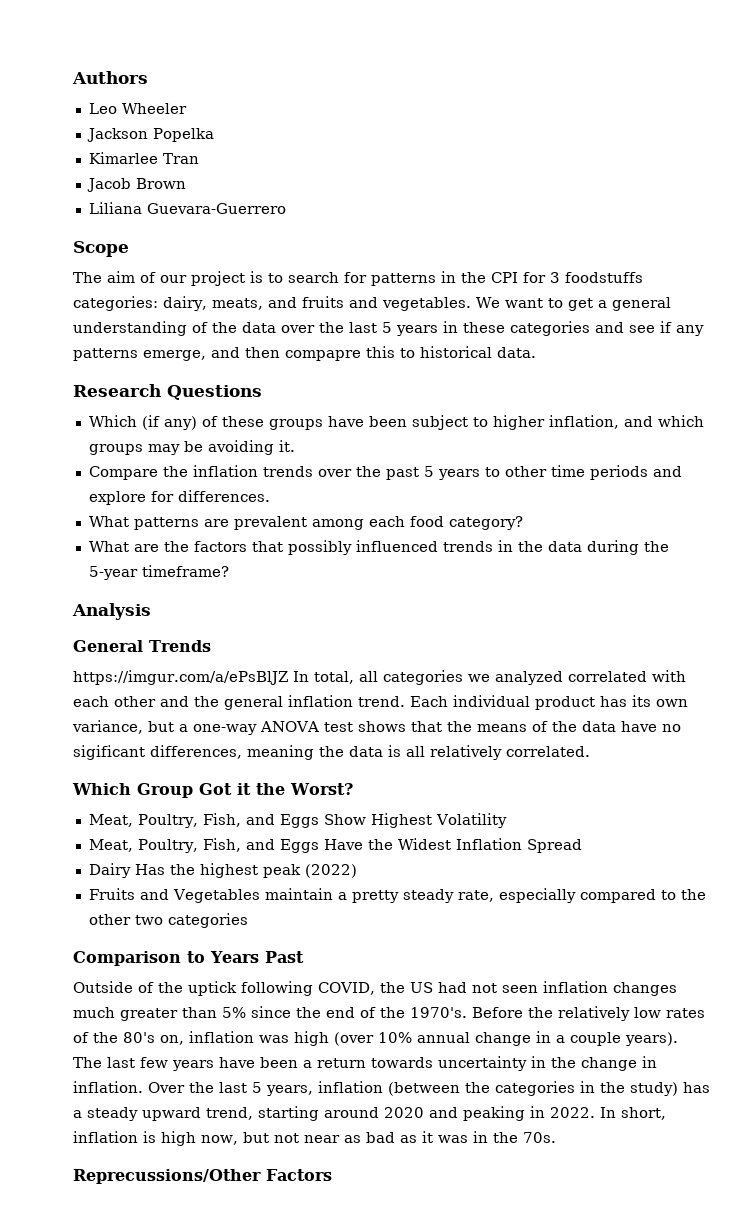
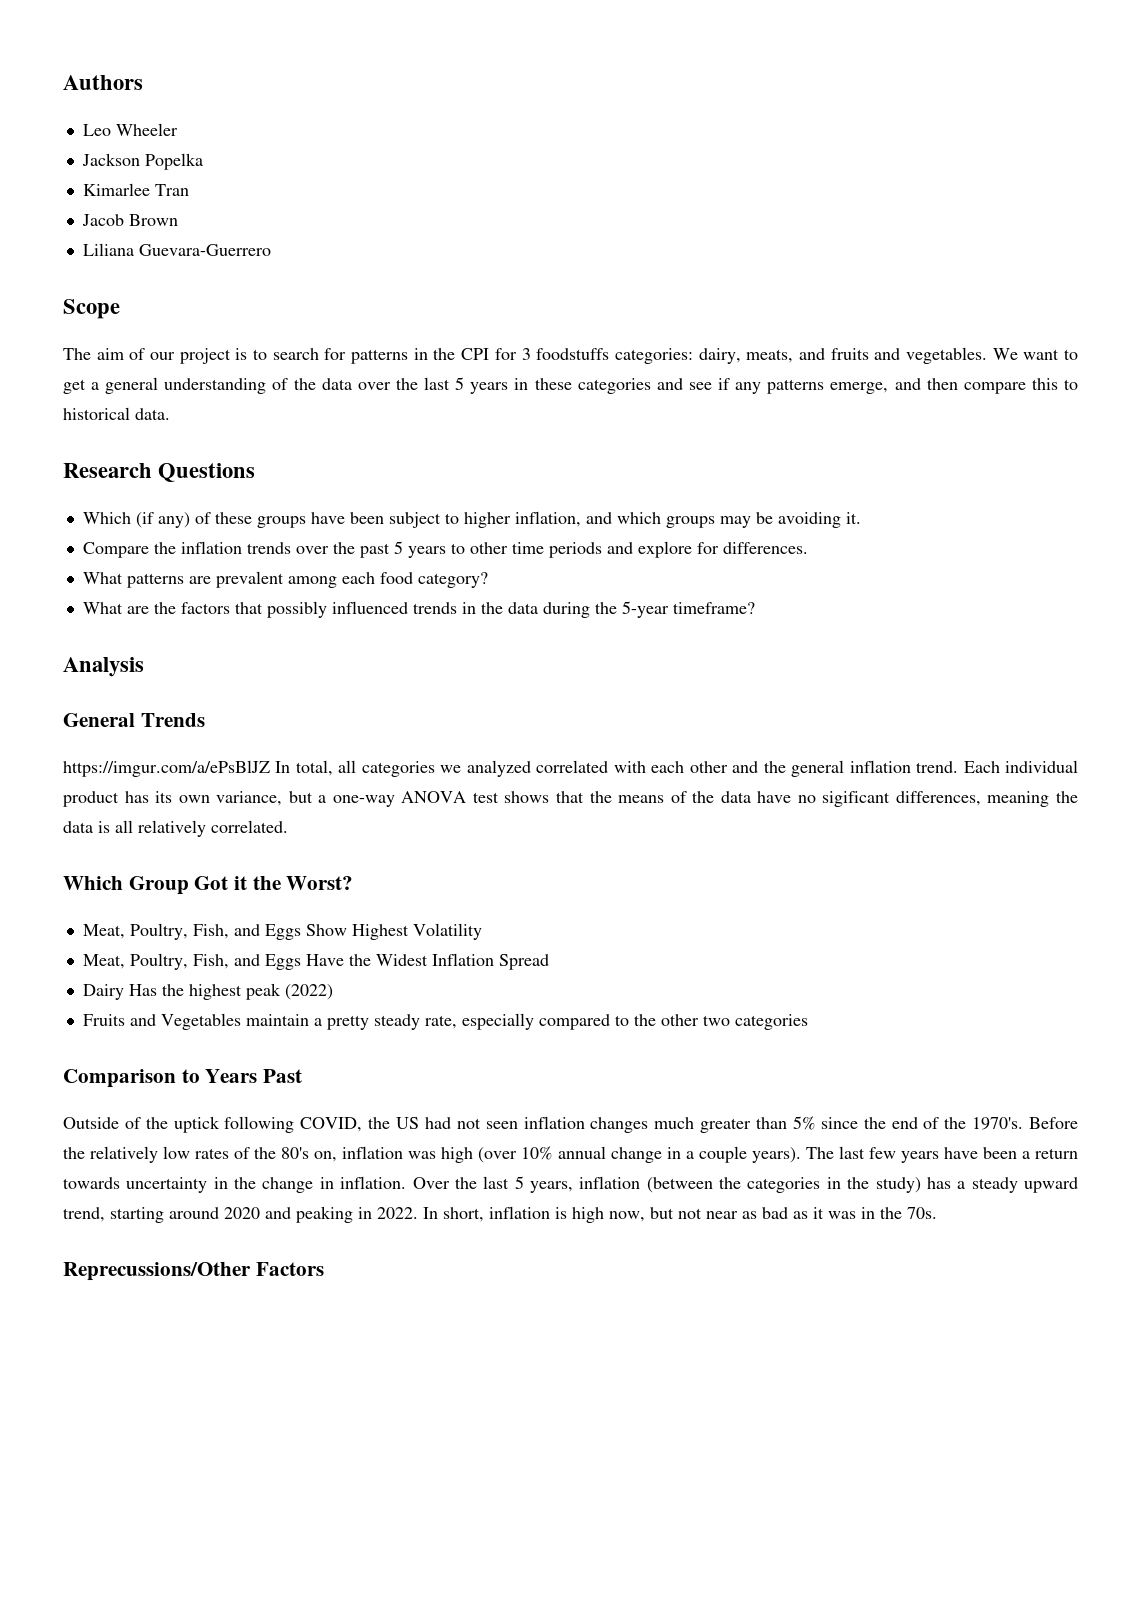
- We want to get a general understanding of the data over the last 5 years in these categories and see if any patterns emerge, and then compapre this to historical data.
+ We want to get a general understanding of the data over the last 5 years in these categories and see if any patterns emerge, and then compare this to historical data.

